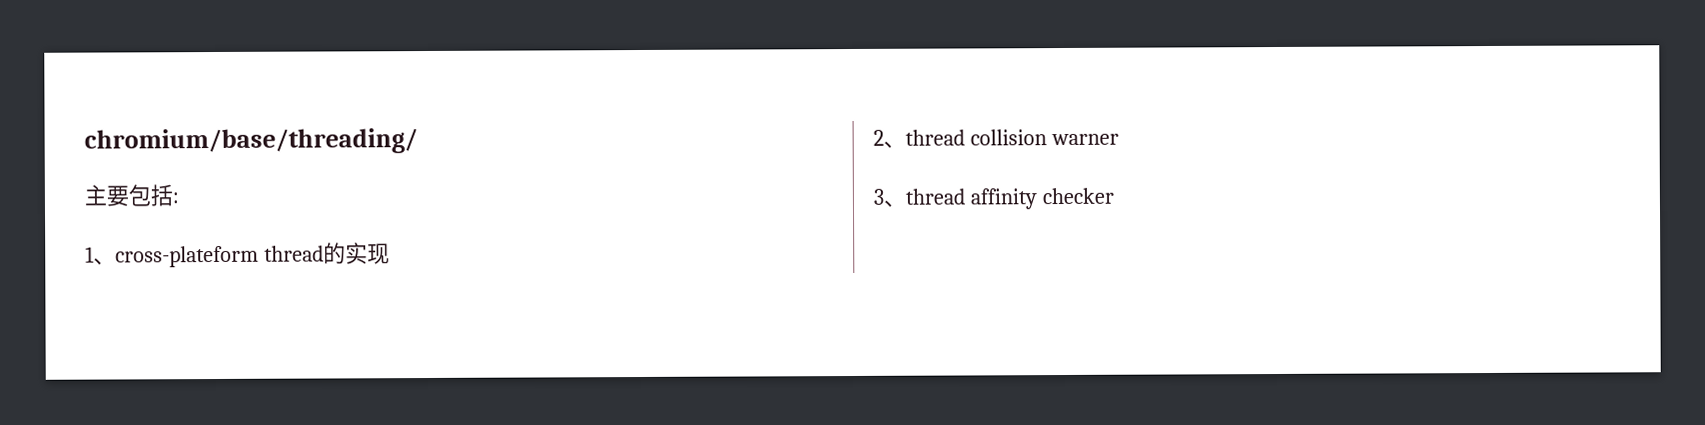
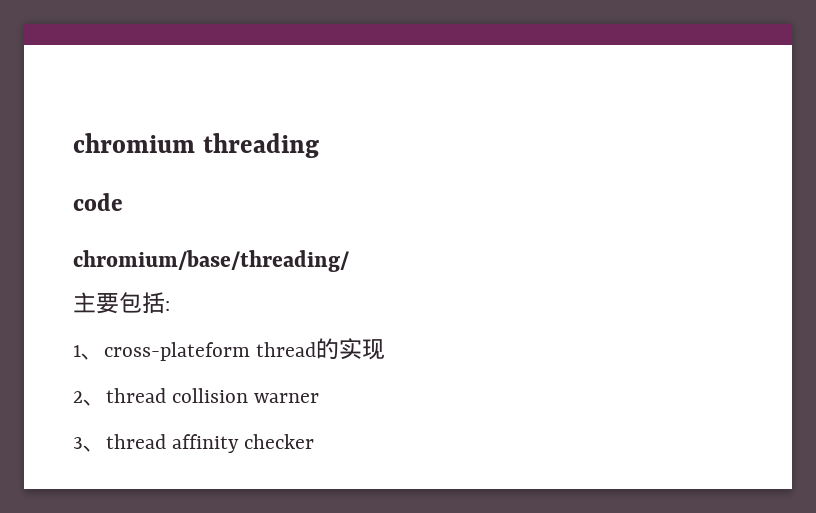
+ chromium threading
+ code

